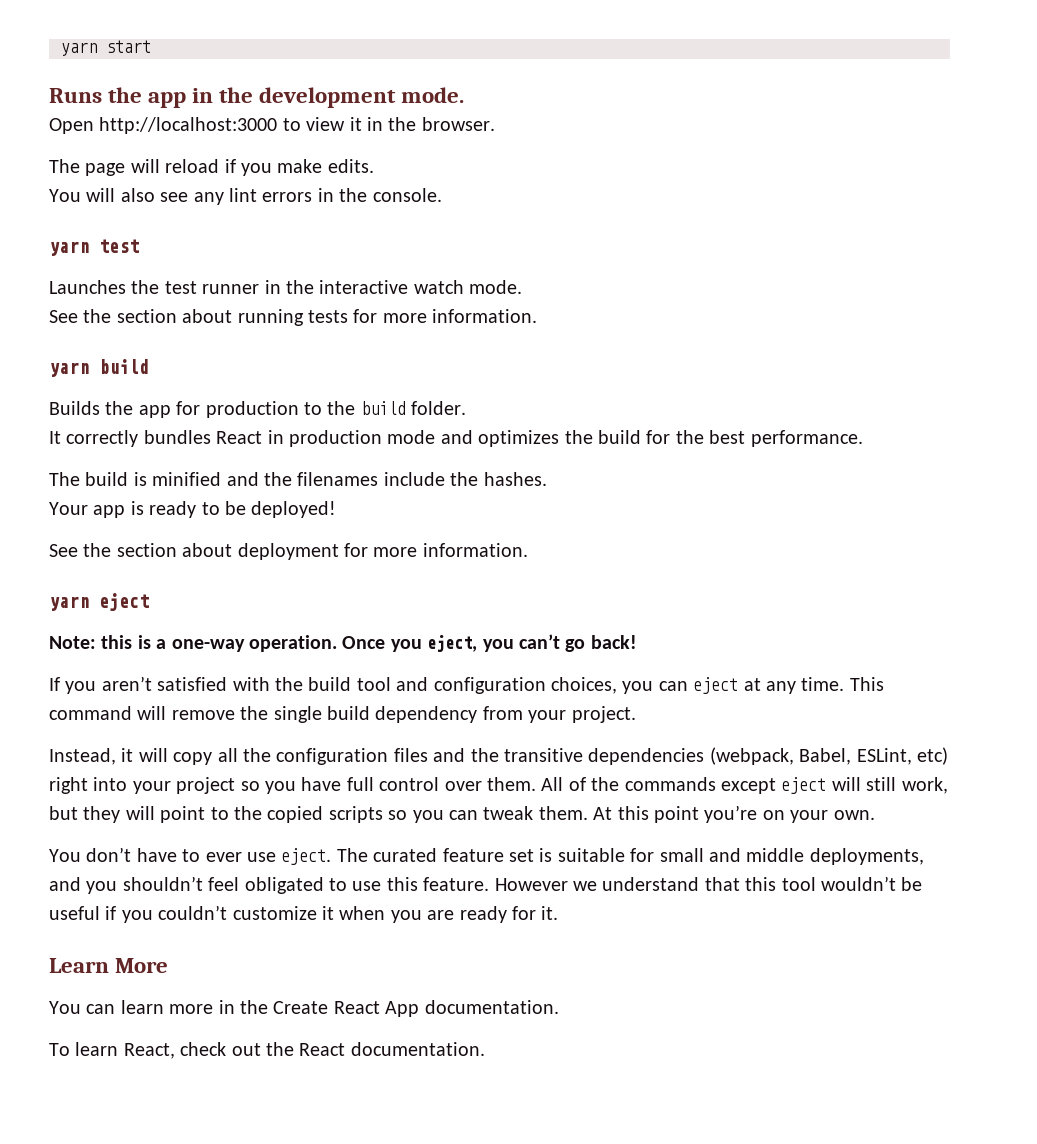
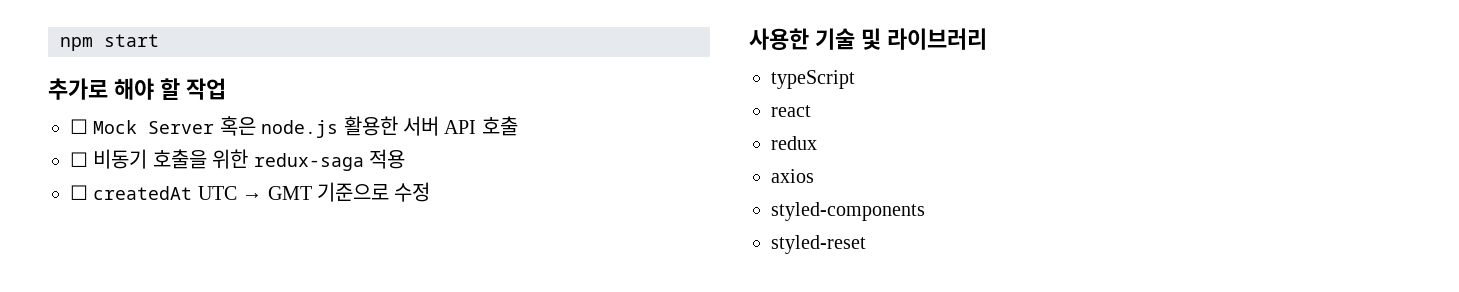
- yarn start
+ npm start
- Runs the app in the development mode.
- Open http://localhost:3000 to view it in the browser.
- The page will reload if you make edits.
- You will also see any lint errors in the console.
- yarn test
- Launches the test runner in the interactive watch mode.
- See the section about running tests for more information.
- yarn build
- Builds the app for production to the build folder.
- It correctly bundles React in production mode and optimizes the build for the best performance.
- The build is minified and the filenames include the hashes.
- Your app is ready to be deployed!
- See the section about deployment for more information.
- yarn eject
- Note: this is a one-way operation. Once you eject, you can’t go back!
- If you aren’t satisfied with the build tool and configuration choices, you can eject at any time. This command will remove the single build dependency from your project.
- Instead, it will copy all the configuration files and the transitive dependencies (webpack, Babel, ESLint, etc) right into your project so you have full control over them. All of the commands except eject will still work, but they will point to the copied scripts so you can tweak them. At this point you’re on your own.
- You don’t have to ever use eject. The curated feature set is suitable for small and middle deployments, and you shouldn’t feel obligated to use this feature. However we understand that this tool wouldn’t be useful if you couldn’t customize it when you are ready for it.
- Learn More
- You can learn more in the Create React App documentation.
- To learn React, check out the React documentation.
+ 추가로 해야 할 작업
+ ☐ Mock Server 혹은 node.js 활용한 서버 API 호출
+ ☐ 비동기 호출을 위한 redux-saga 적용
+ ☐ createdAt UTC → GMT 기준으로 수정
+ 사용한 기술 및 라이브러리
+ typeScript
+ react
+ redux
+ axios
+ styled-components
+ styled-reset

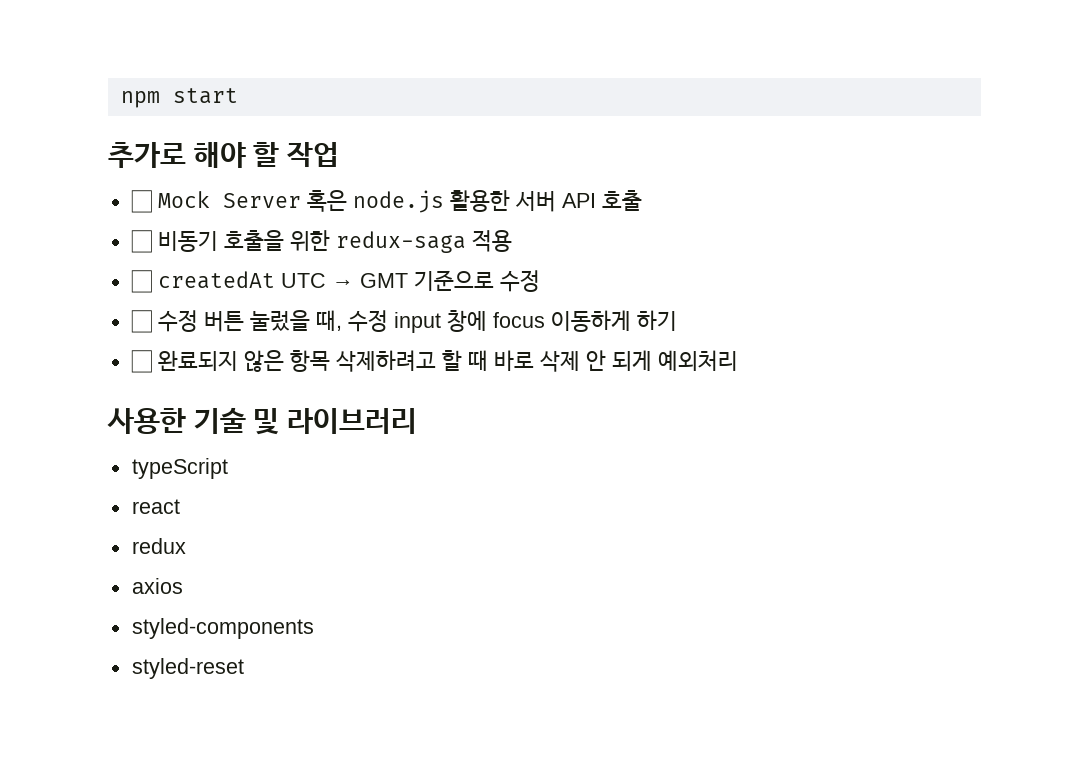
+ ☐ 수정 버튼 눌렀을 때, 수정 input 창에 focus 이동하게 하기
+ ☐ 완료되지 않은 항목 삭제하려고 할 때 바로 삭제 안 되게 예외처리

